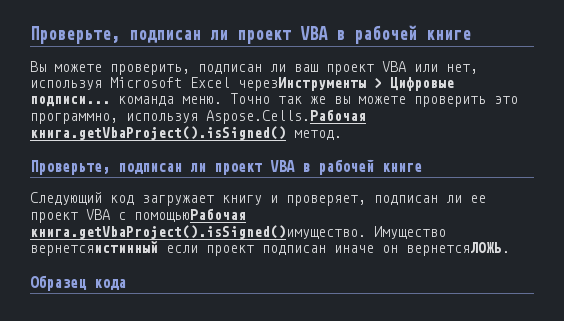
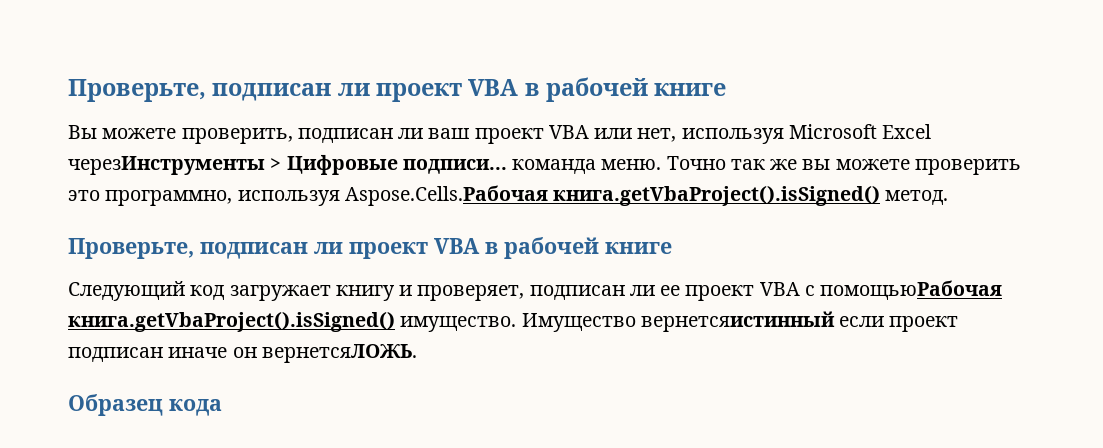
- Следующий код загружает книгу и проверяет, подписан ли ее проект VBA с помощьюРабочая книга.getVbaProject().isSigned()имущество. Имущество вернетсяистинный если проект подписан иначе он вернетсяЛОЖЬ.
+ Следующий код загружает книгу и проверяет, подписан ли ее проект VBA с помощьюРабочая книга.getVbaProject().isSigned() имущество. Имущество вернетсяистинный если проект подписан иначе он вернетсяЛОЖЬ.

